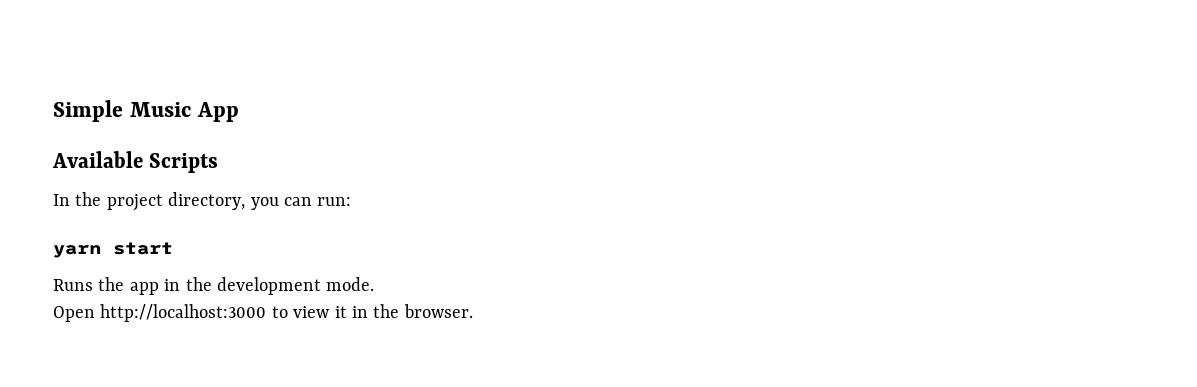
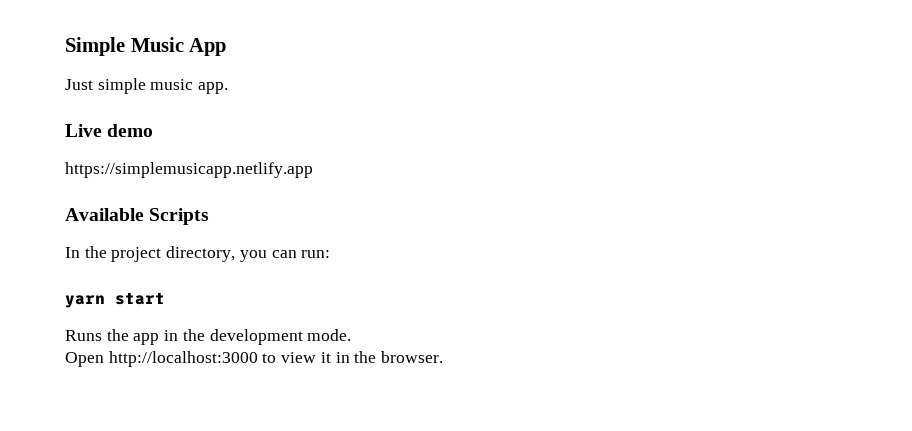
+ Just simple music app.
+ Live demo
+ https://simplemusicapp.netlify.app

